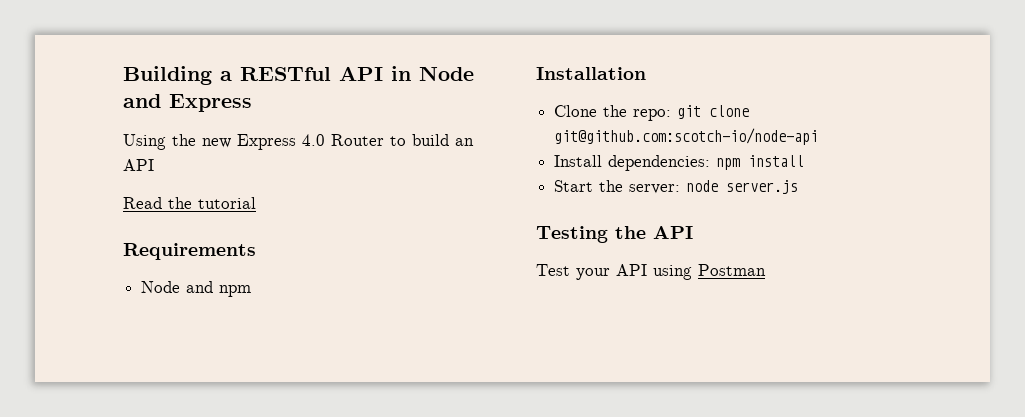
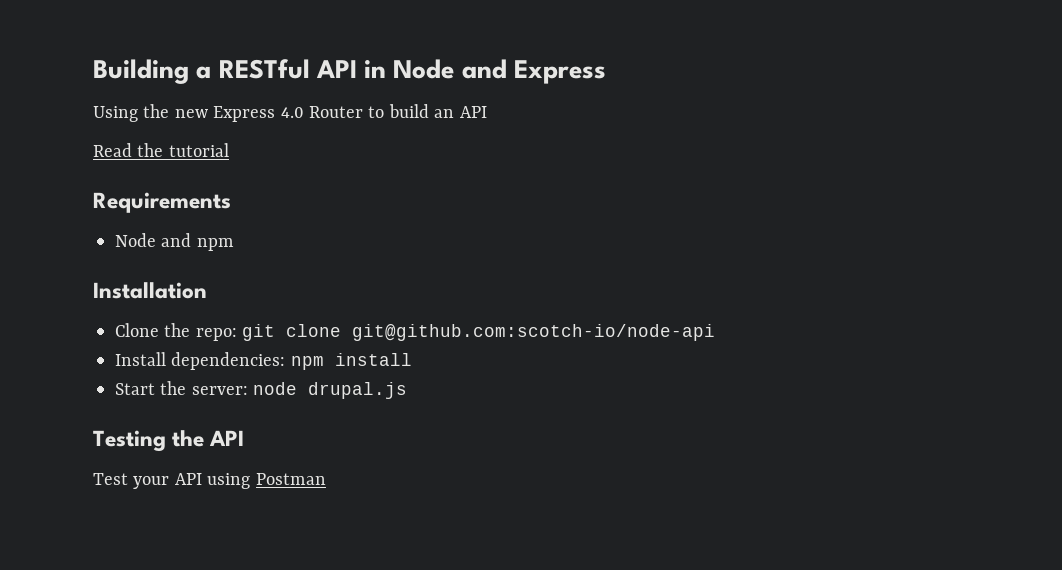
- Start the server: node server.js
+ Start the server: node drupal.js

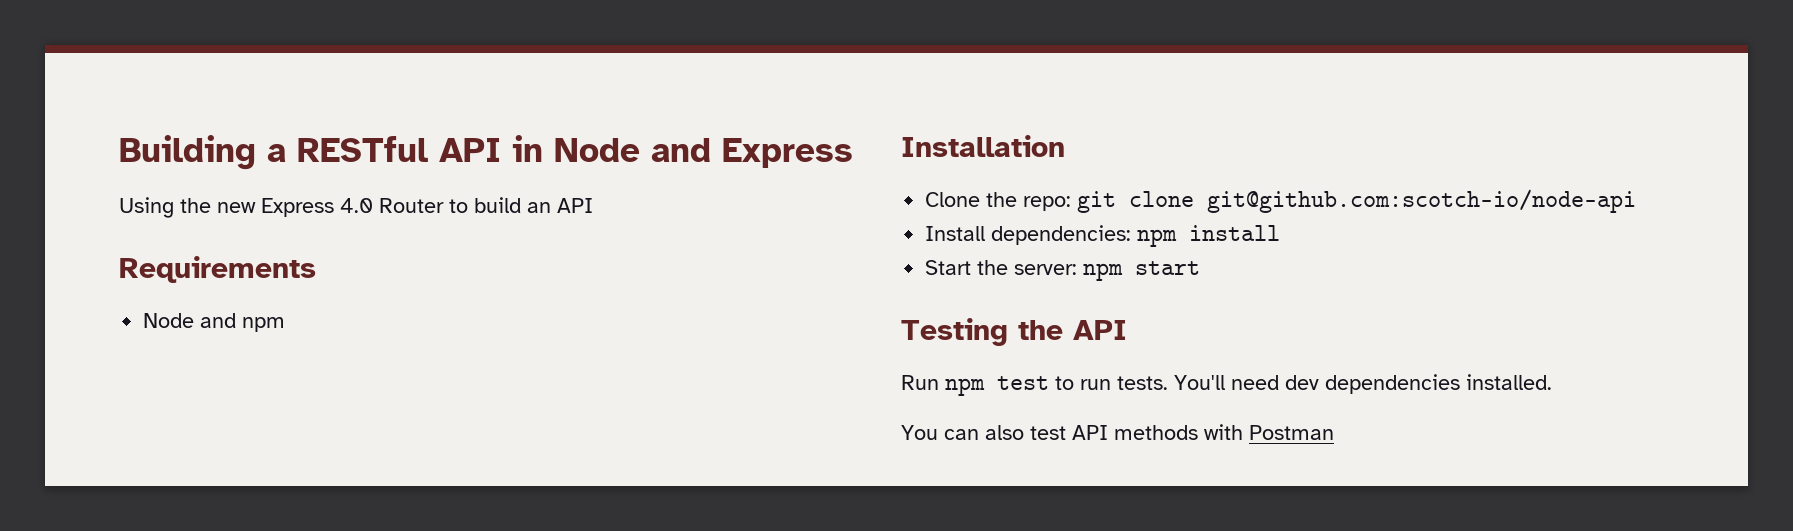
- Read the tutorial
- Start the server: node drupal.js
+ Start the server: npm start
- Test your API using Postman
+ Run npm test to run tests. You'll need dev dependencies installed.
+ You can also test API methods with Postman

